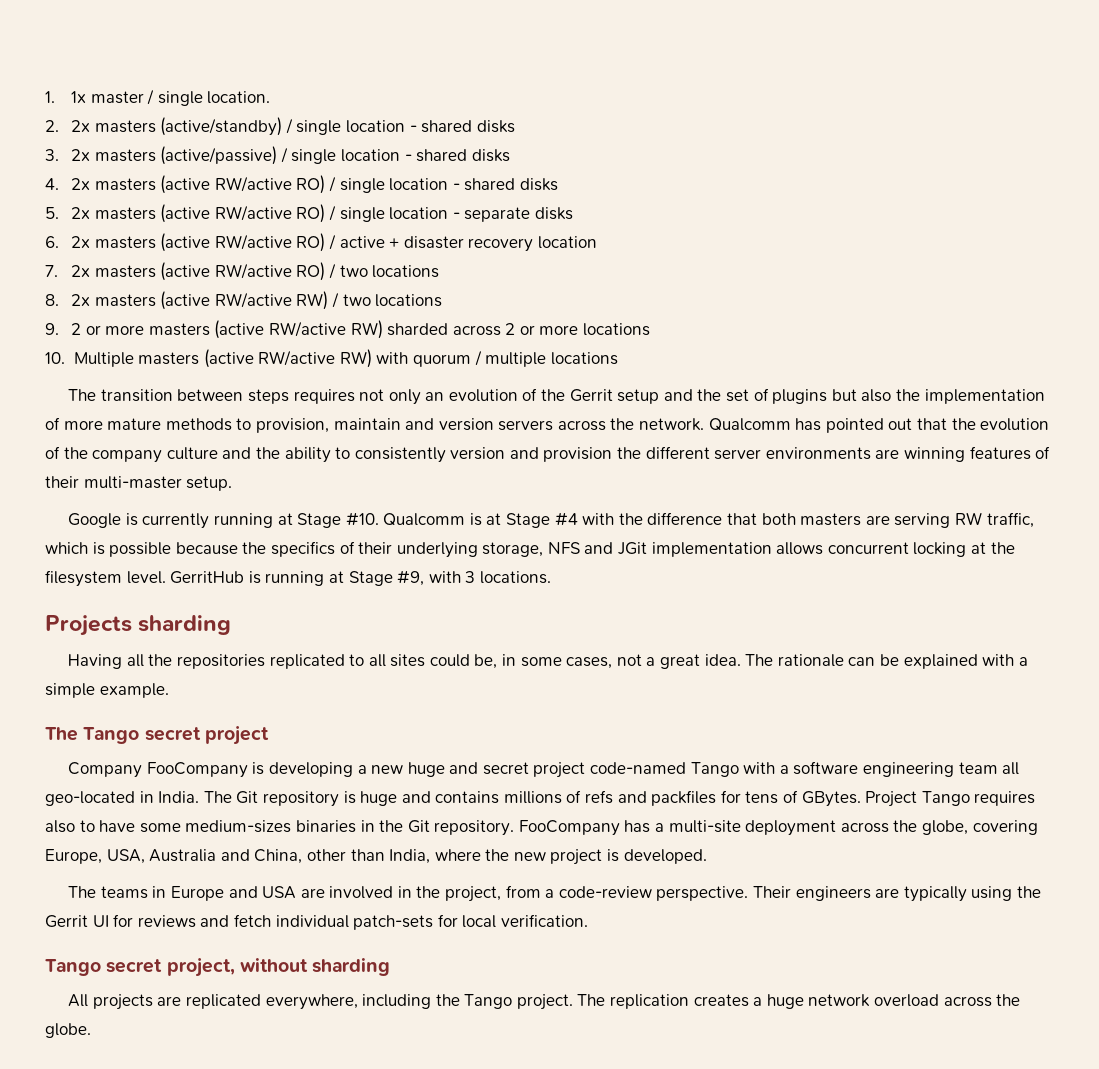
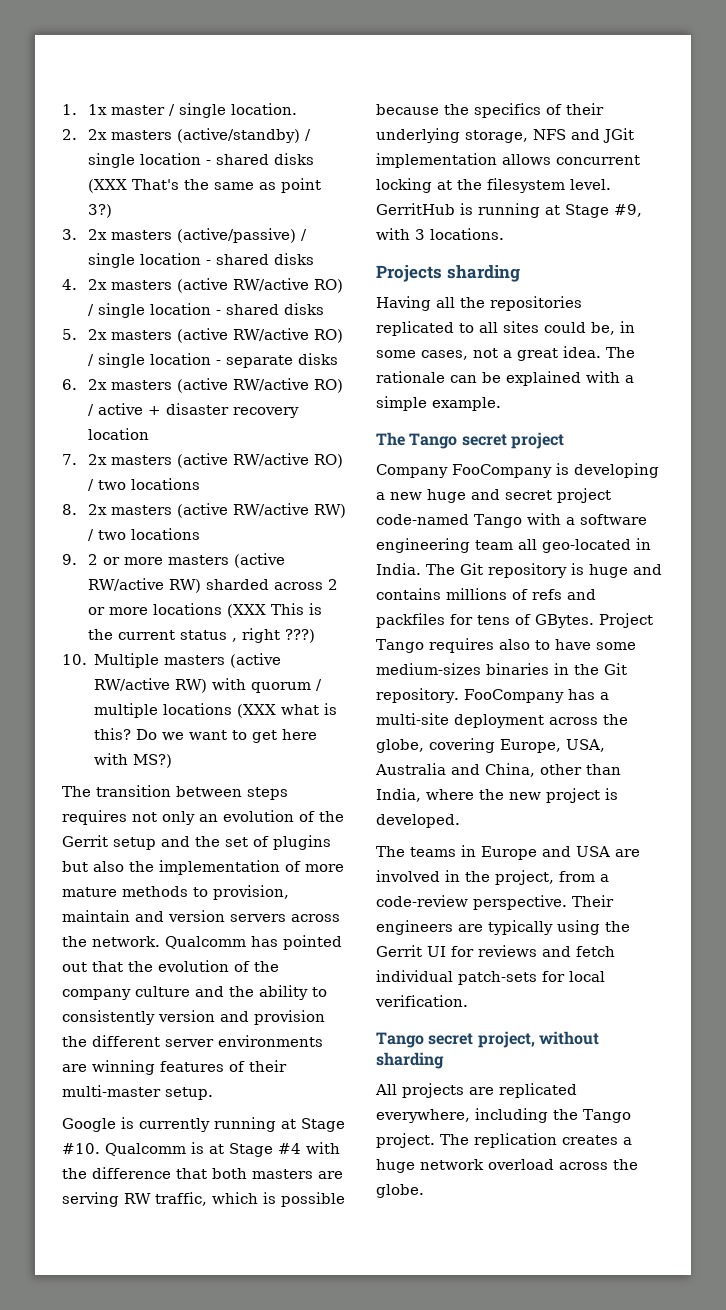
- 2. 2x masters (active/standby) / single location - shared disks
+ 2. 2x masters (active/standby) / single location - shared disks (XXX That's the same as point 3?)
- 9. 2 or more masters (active RW/active RW) sharded across 2 or more locations
+ 9. 2 or more masters (active RW/active RW) sharded across 2 or more locations (XXX This is the current status , right ???)
- 10. Multiple masters (active RW/active RW) with quorum / multiple locations
+ 10. Multiple masters (active RW/active RW) with quorum / multiple locations (XXX what is this? Do we want to get here with MS?)

